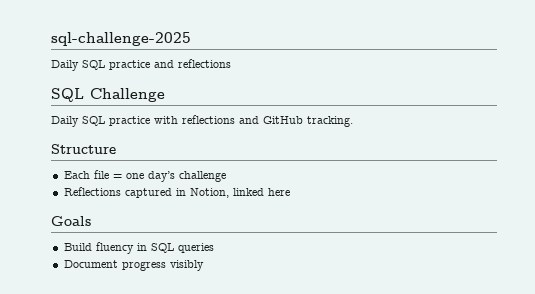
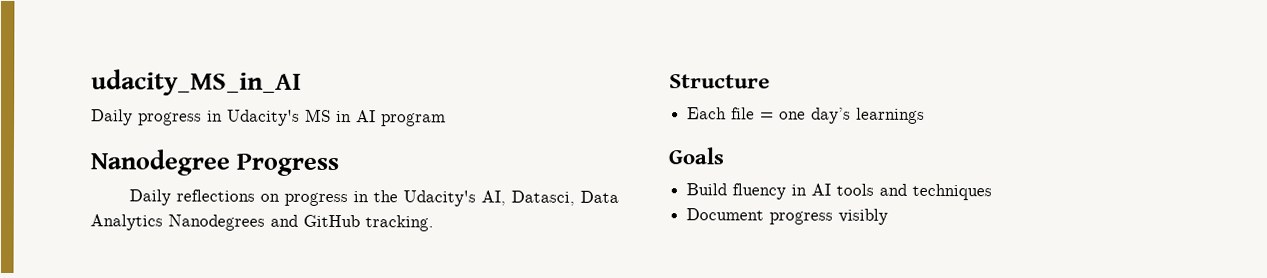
- sql-challenge-2025
- Daily SQL practice and reflections
- SQL Challenge
- Daily SQL practice with reflections and GitHub tracking.
+ udacity_MS_in_AI
+ Daily progress in Udacity's MS in AI program
+ Nanodegree Progress
+ Daily reflections on progress in the Udacity's AI, Datasci, Data Analytics Nanodegrees and GitHub tracking.
- Each file = one day’s challenge
- Reflections captured in Notion, linked here
+ Each file = one day’s learnings
- Build fluency in SQL queries
+ Build fluency in AI tools and techniques

